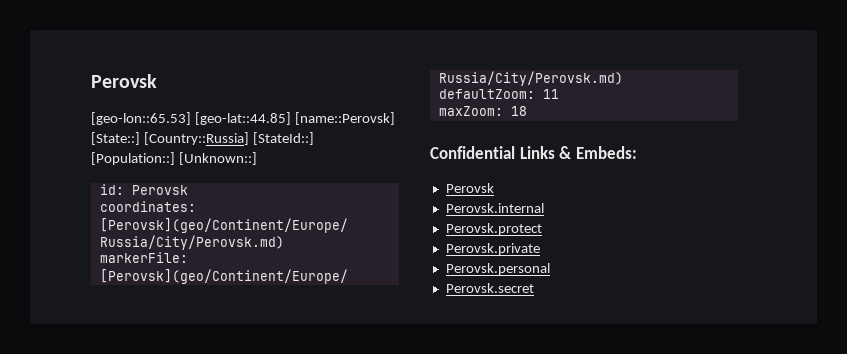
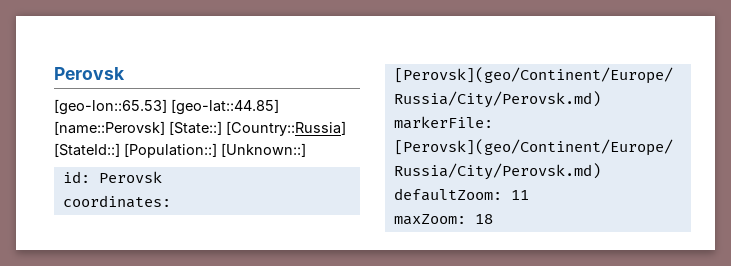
- Confidential Links & Embeds:
- Perovsk
- Perovsk.internal
- Perovsk.protect
- Perovsk.private
- Perovsk.personal
- Perovsk.secret

